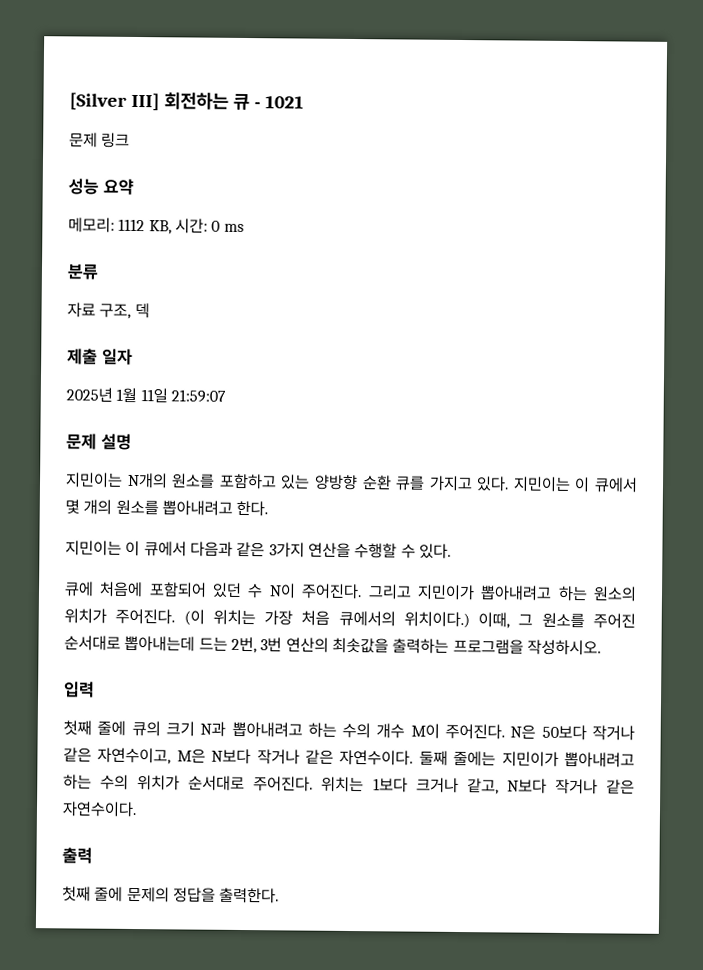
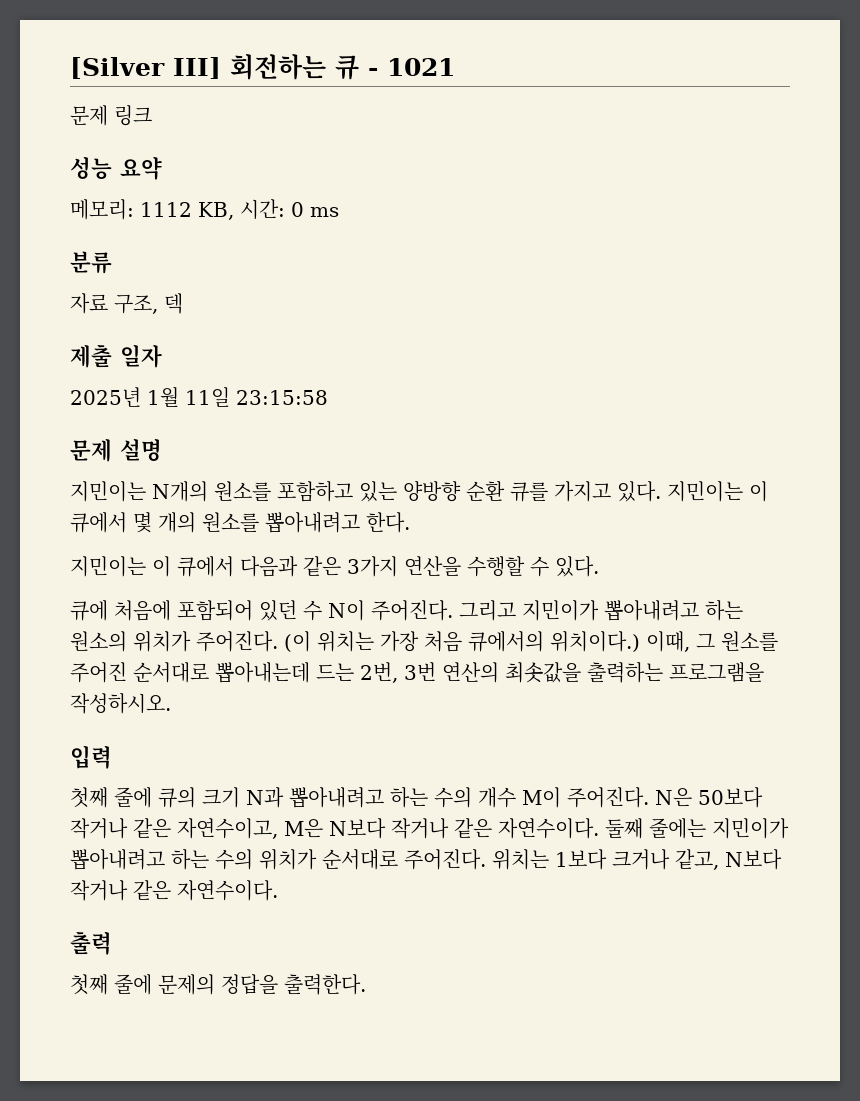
- 2025년 1월 11일 21:59:07
+ 2025년 1월 11일 23:15:58

